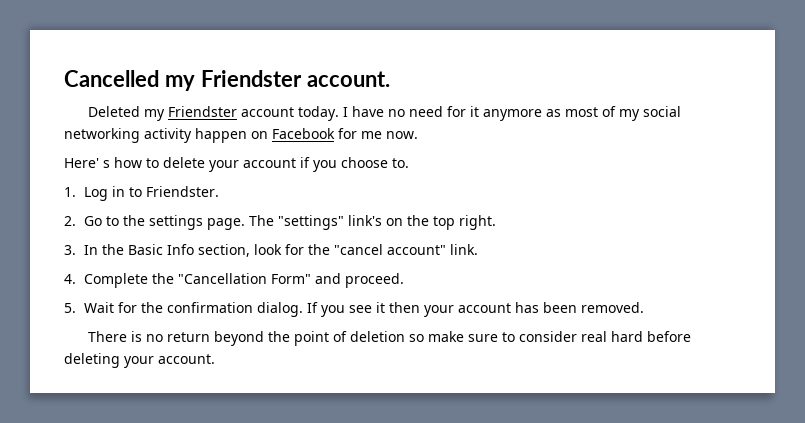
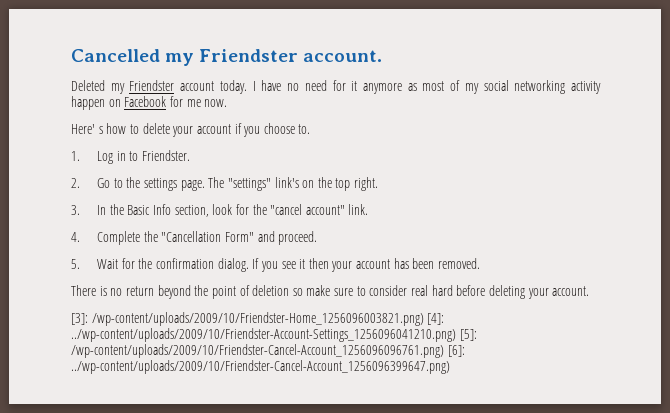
+ [3]: /wp-content/uploads/2009/10/Friendster-Home_1256096003821.png) [4]: ../wp-content/uploads/2009/10/Friendster-Account-Settings_1256096041210.png) [5]: /wp-content/uploads/2009/10/Friendster-Cancel-Account_1256096096761.png) [6]: ../wp-content/uploads/2009/10/Friendster-Cancel-Account_1256096399647.png)

